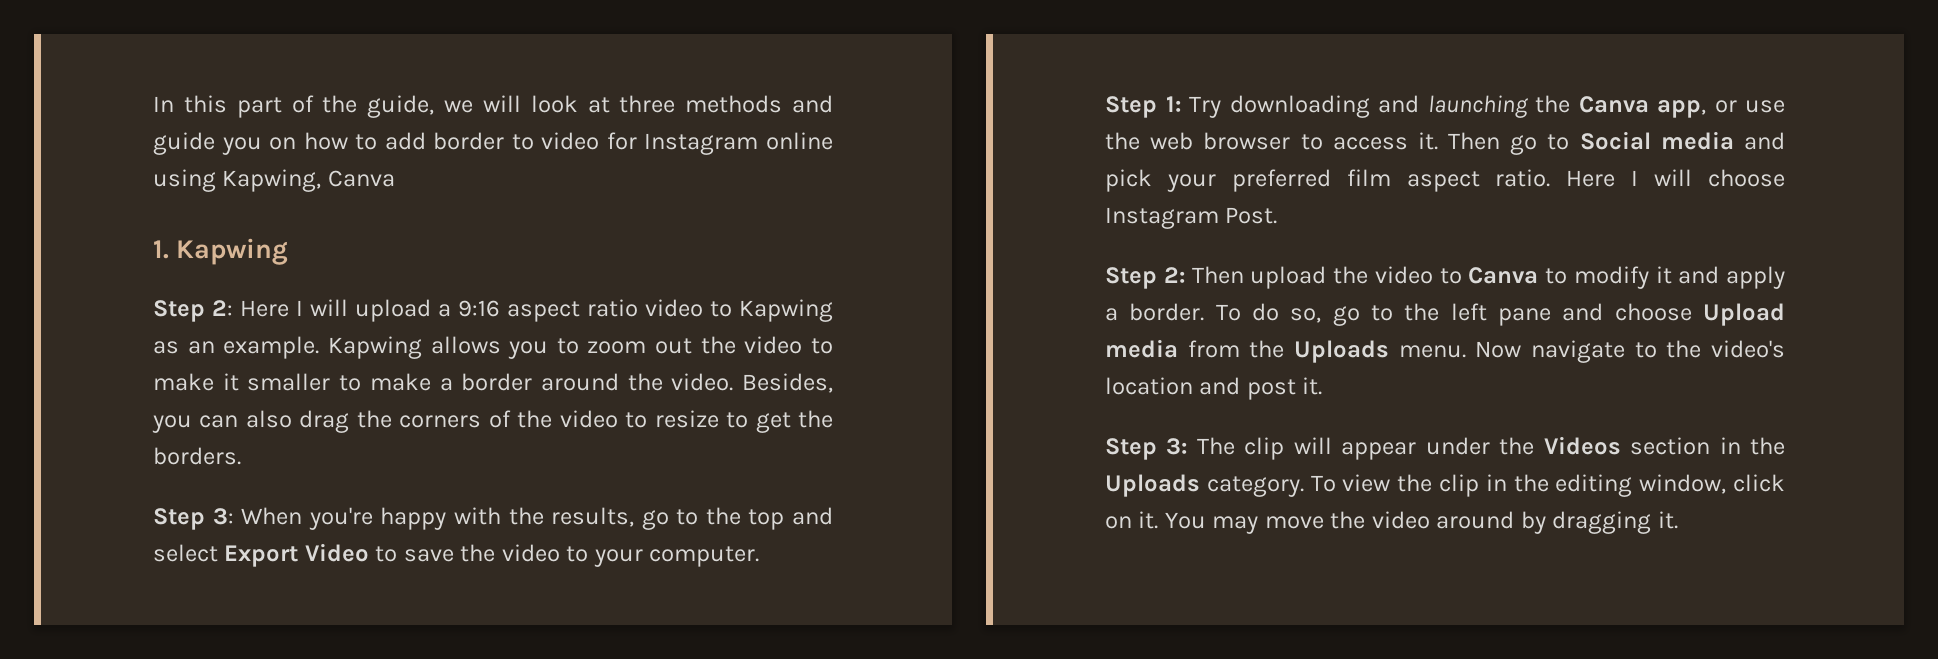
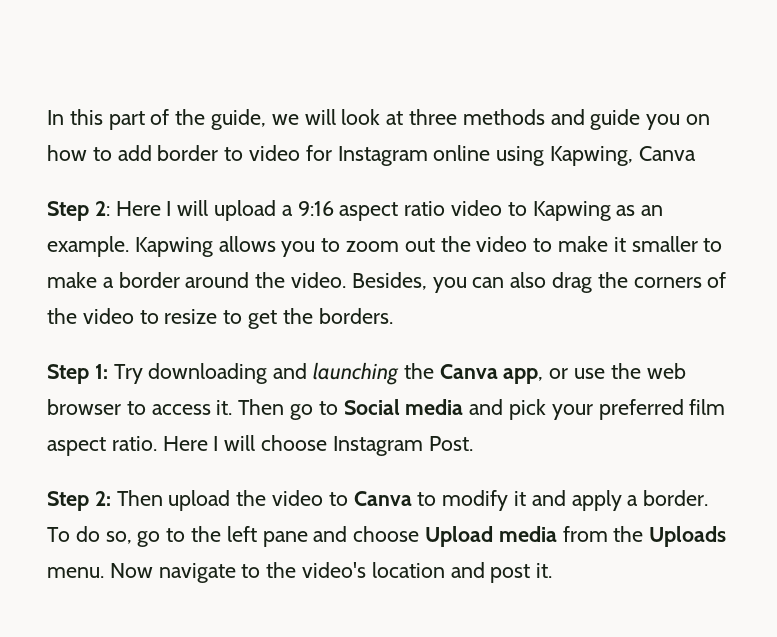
- 1. Kapwing
- Step 3: When you're happy with the results, go to the top and select Export Video to save the video to your computer.
- Step 3: The clip will appear under the Videos section in the Uploads category. To view the clip in the editing window, click on it. You may move the video around by dragging it.

